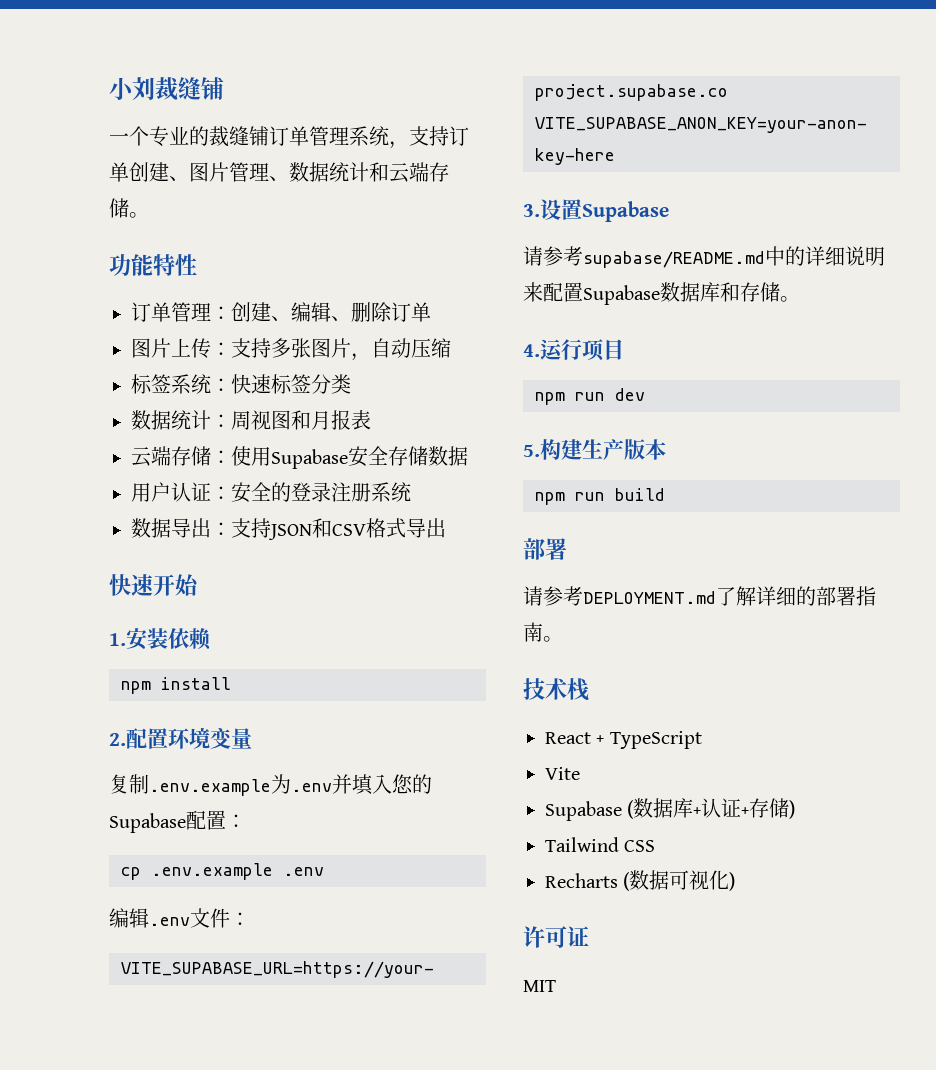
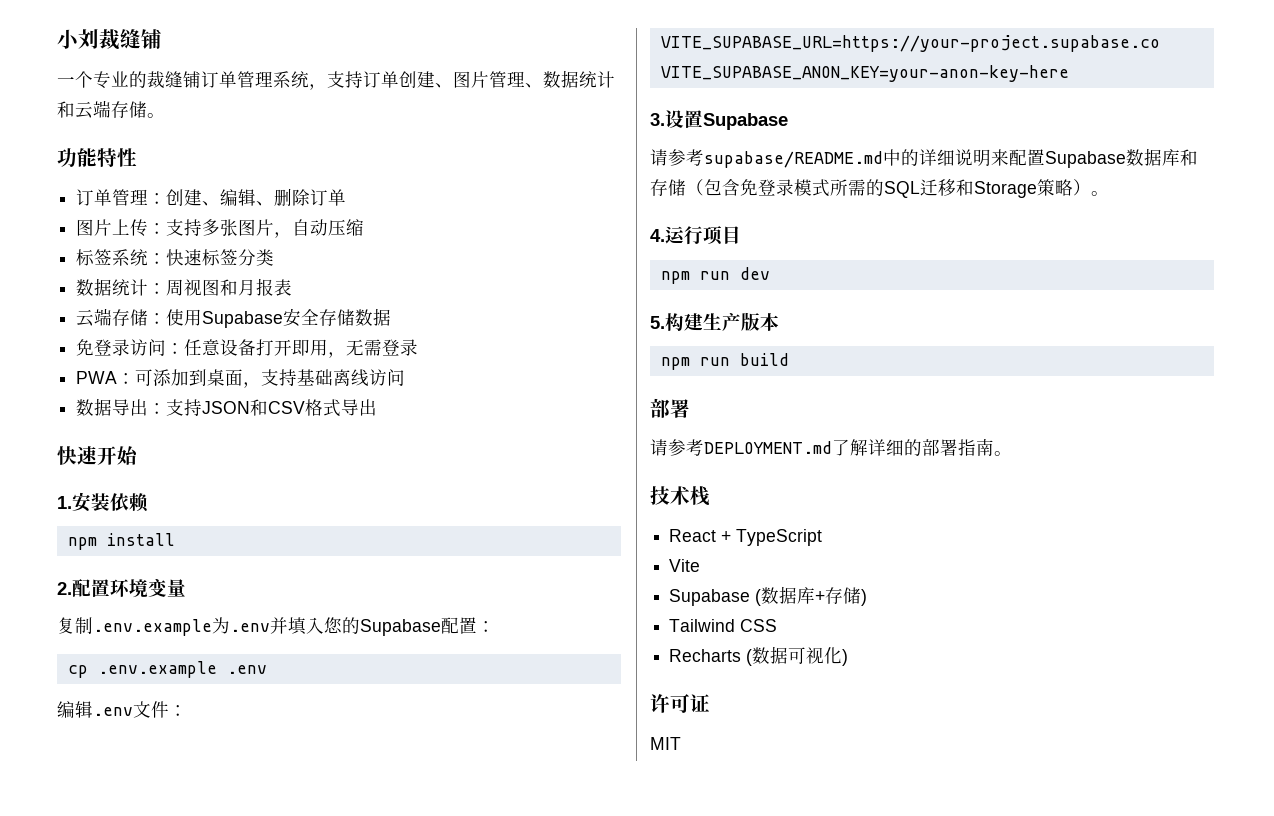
- 用户认证：安全的登录注册系统
+ 免登录访问：任意设备打开即用，无需登录
+ PWA：可添加到桌面，支持基础离线访问
- 请参考supabase/README.md中的详细说明来配置Supabase数据库和存储。
+ 请参考supabase/README.md中的详细说明来配置Supabase数据库和存储（包含免登录模式所需的SQL迁移和Storage策略）。
- Supabase (数据库+认证+存储)
+ Supabase (数据库+存储)

